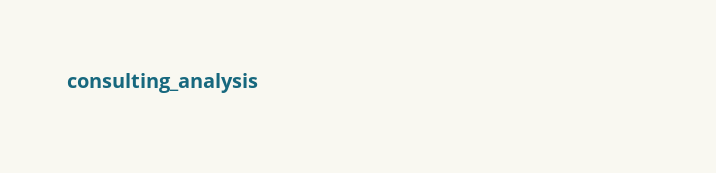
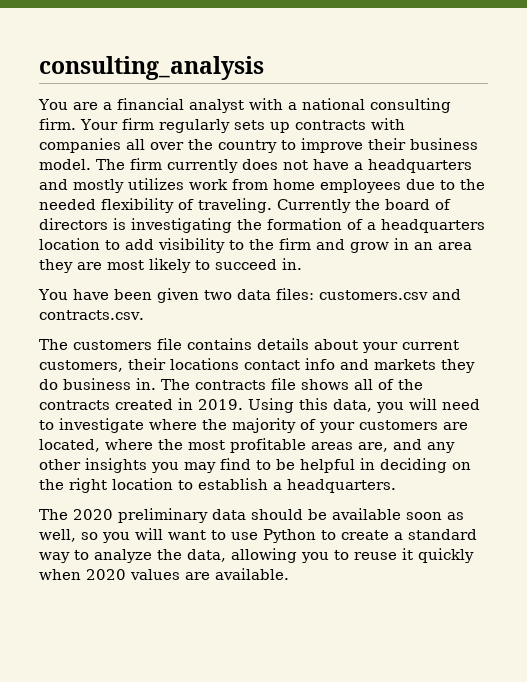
+ You are a financial analyst with a national consulting firm. Your firm regularly sets up contracts with companies all over the country to improve their business model. The firm currently does not have a headquarters and mostly utilizes work from home employees due to the needed flexibility of traveling. Currently the board of directors is investigating the formation of a headquarters location to add visibility to the firm and grow in an area they are most likely to succeed in.
+ You have been given two data files: customers.csv and contracts.csv.
+ The customers file contains details about your current customers, their locations contact info and markets they do business in. The contracts file shows all of the contracts created in 2019. Using this data, you will need to investigate where the majority of your customers are located, where the most profitable areas are, and any other insights you may find to be helpful in deciding on the right location to establish a headquarters.
+ The 2020 preliminary data should be available soon as well, so you will want to use Python to create a standard way to analyze the data, allowing you to reuse it quickly when 2020 values are available.

